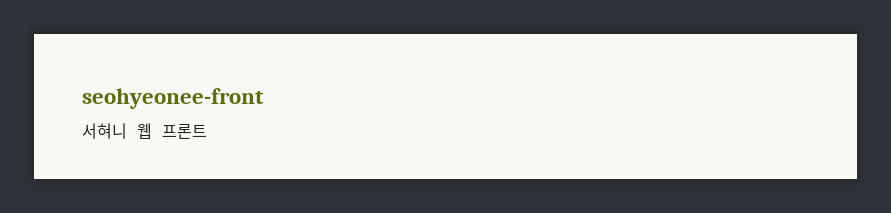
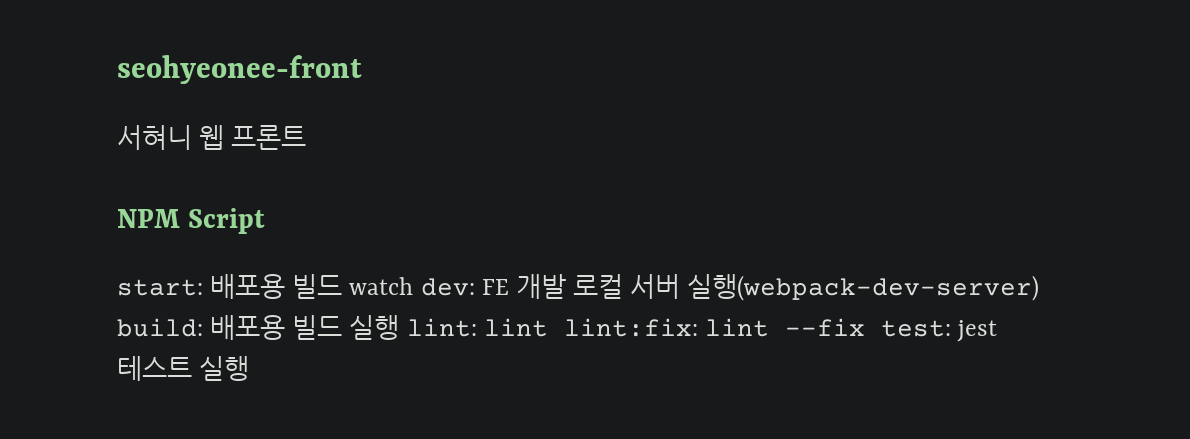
+ NPM Script
+ start: 배포용 빌드 watch dev: FE 개발 로컬 서버 실행(webpack-dev-server) build: 배포용 빌드 실행 lint: lint lint:fix: lint --fix test: jest 테스트 실행

